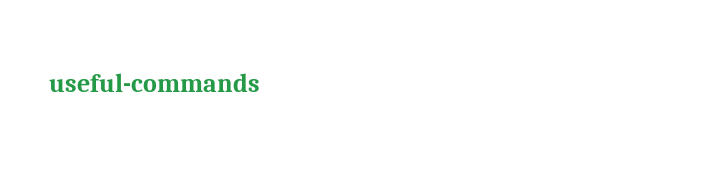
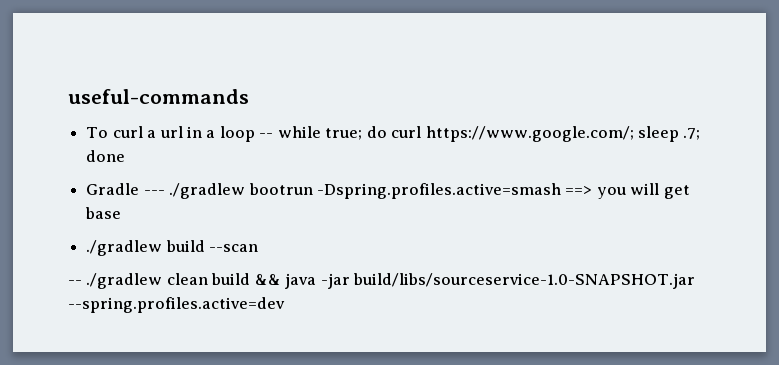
+ To curl a url in a loop -- while true; do curl https://www.google.com/; sleep .7; done
+ Gradle --- ./gradlew bootrun -Dspring.profiles.active=smash ==> you will get base
+ ./gradlew build --scan
+ -- ./gradlew clean build && java -jar build/libs/sourceservice-1.0-SNAPSHOT.jar --spring.profiles.active=dev

